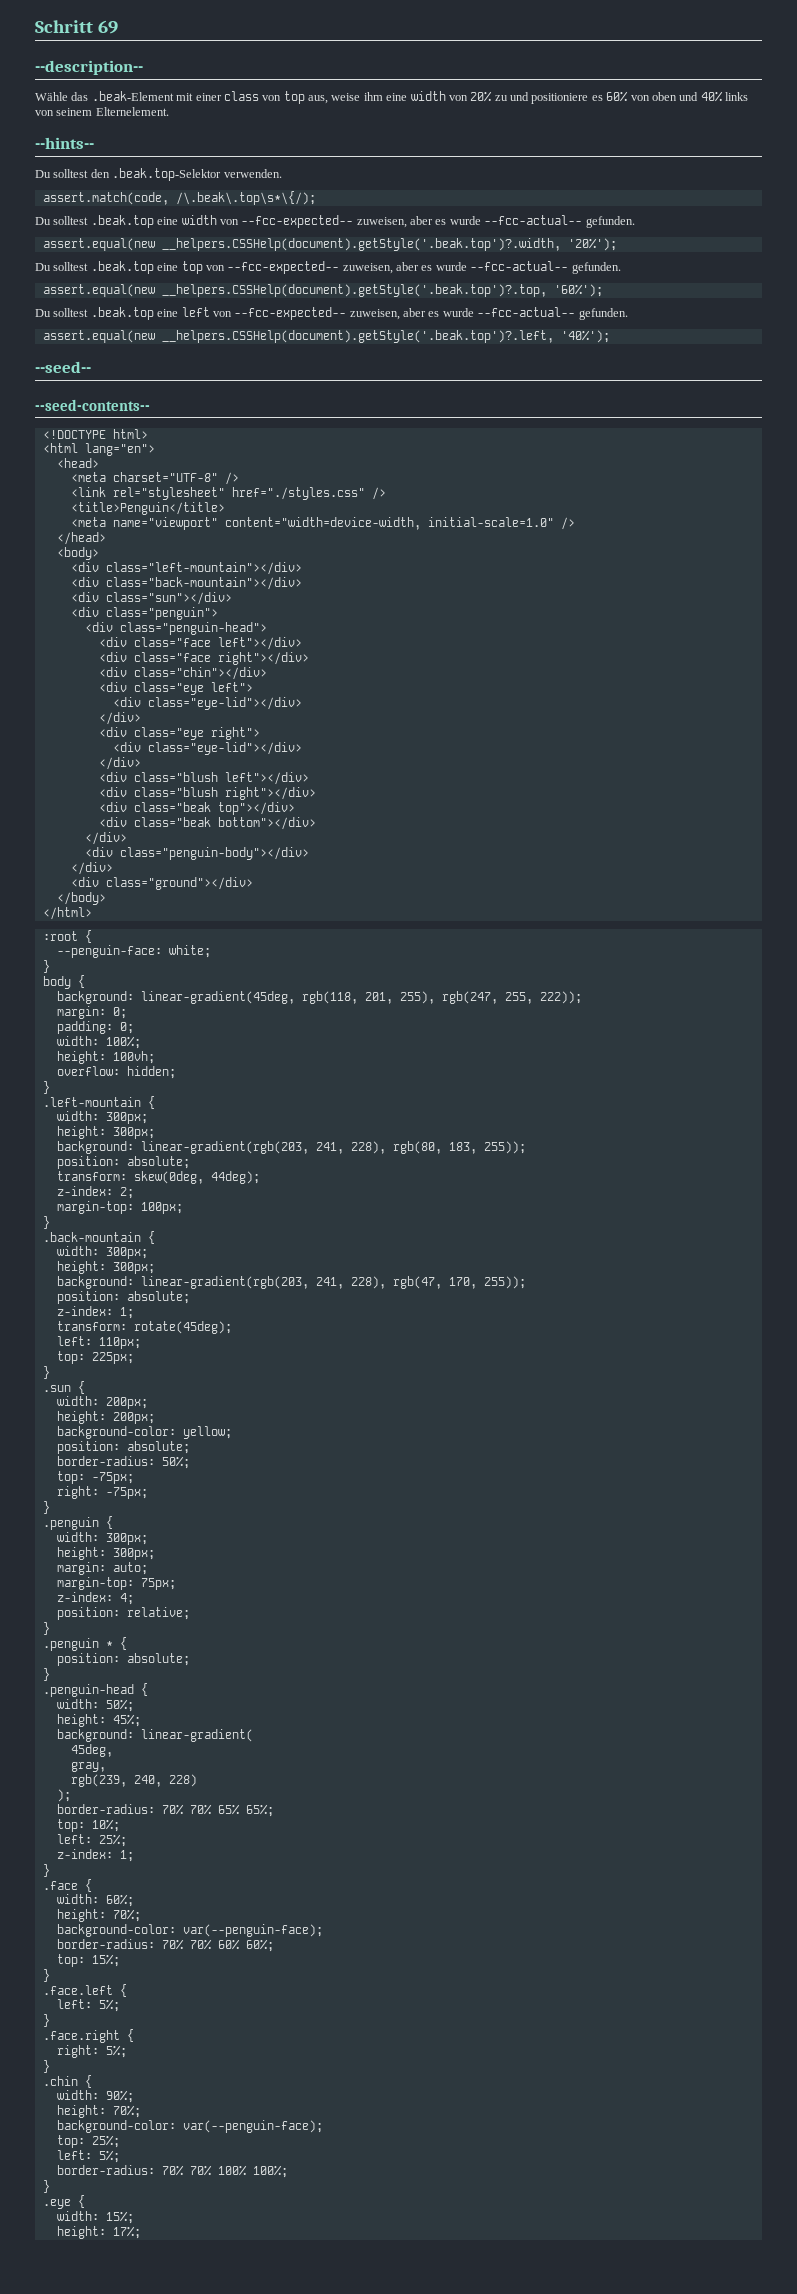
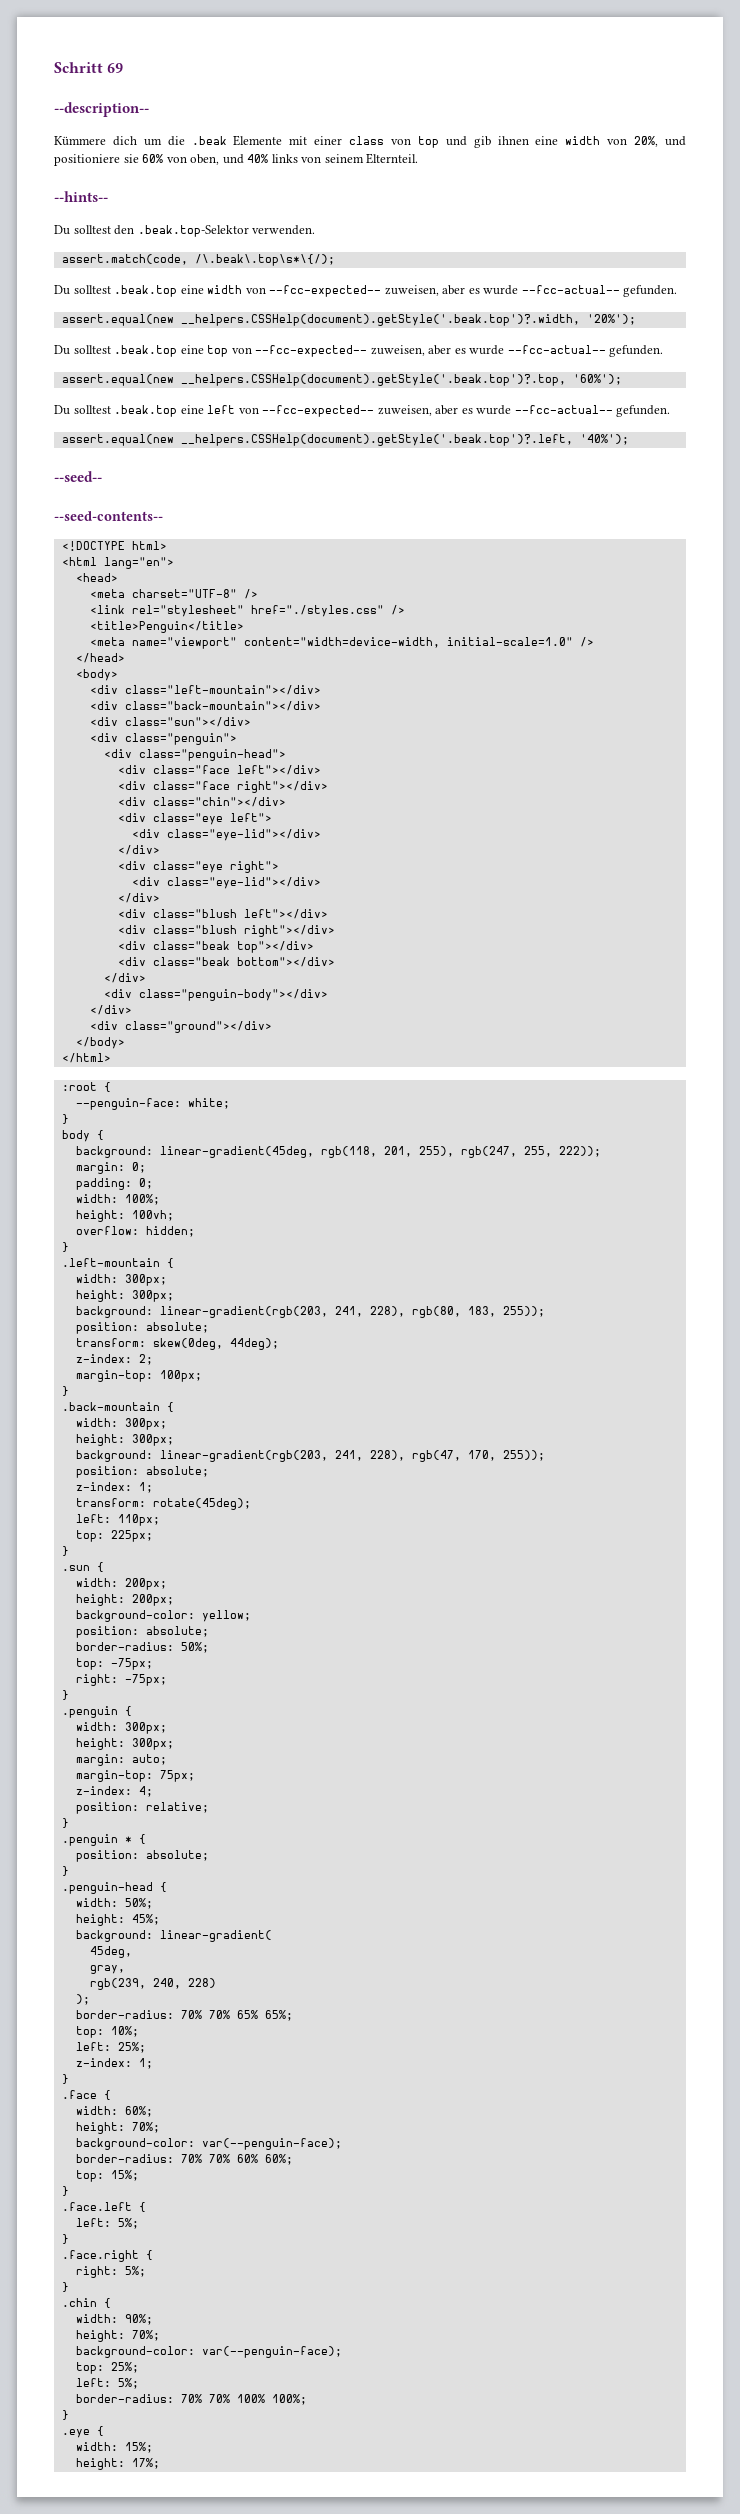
- Wähle das .beak-Element mit einer class von top aus, weise ihm eine width von 20% zu und positioniere es 60% von oben und 40% links von seinem Elternelement.
+ Kümmere dich um die .beak Elemente mit einer class von top und gib ihnen eine width von 20%, und positioniere sie 60% von oben, und 40% links von seinem Elternteil.

